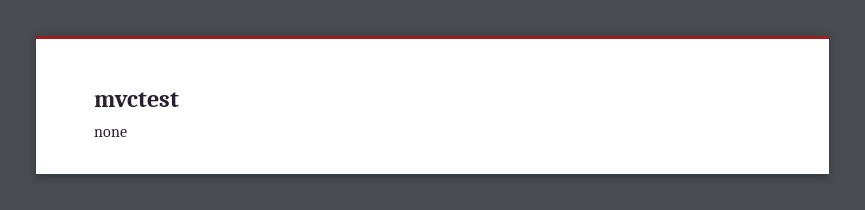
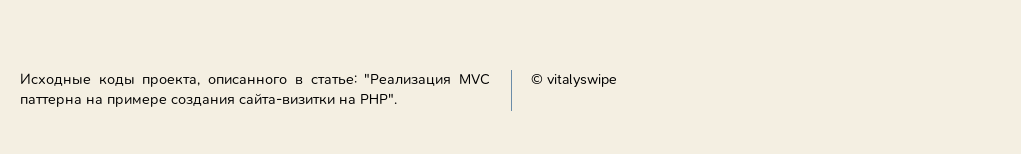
- mvctest
- none
+ Исходные коды проекта, описанного в статье: "Реализация MVC паттерна на примере создания сайта-визитки на PHP".
+ © vitalyswipe

